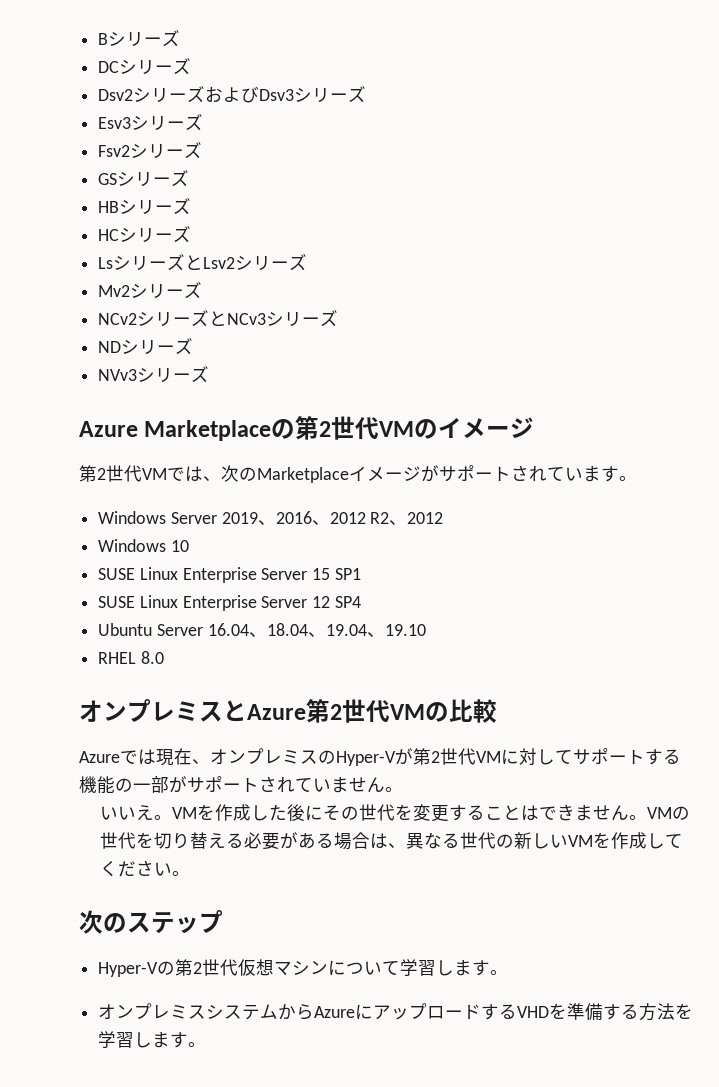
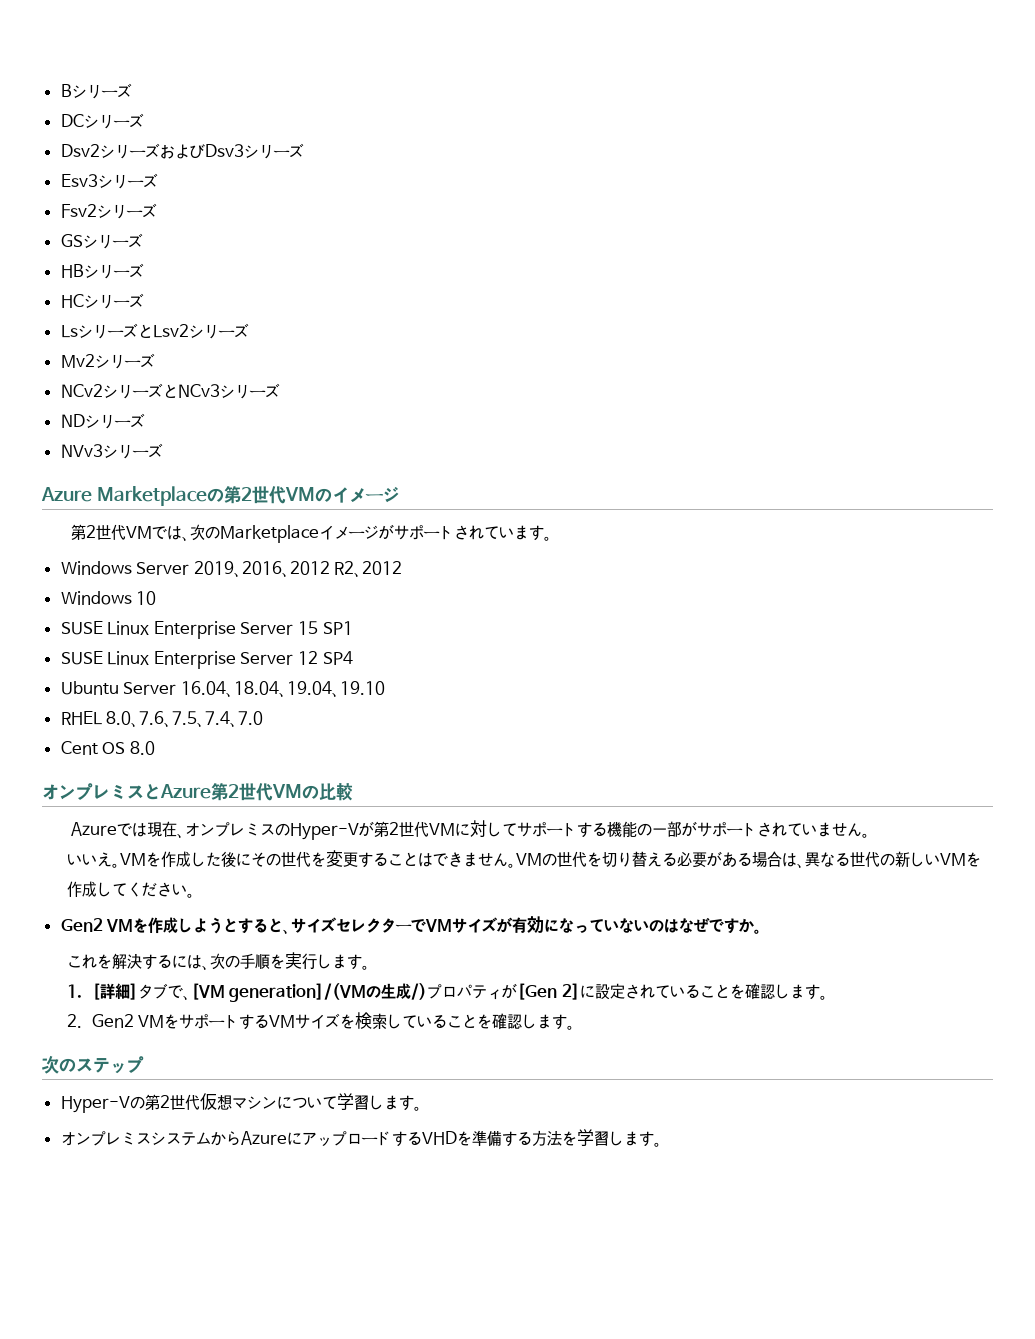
- RHEL 8.0
+ RHEL 8.0、7.6、7.5、7.4、7.0
+ Cent OS 8.0
+ Gen2 VMを作成しようとすると、サイズセレクターでVMサイズが有効になっていないのはなぜですか。
+ これを解決するには、次の手順を実行します。
+ 1. [詳細]タブで、[VM generation]/(VMの生成/)プロパティが[Gen 2]に設定されていることを確認します。
+ 2. Gen2 VMをサポートするVMサイズを検索していることを確認します。

